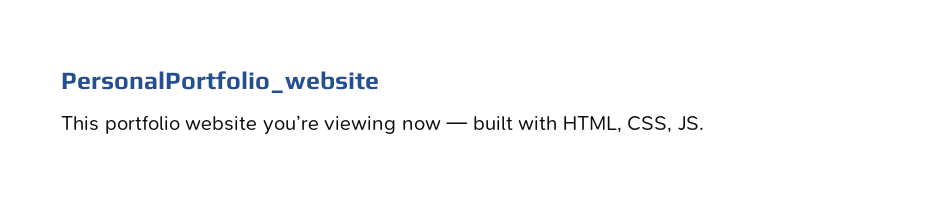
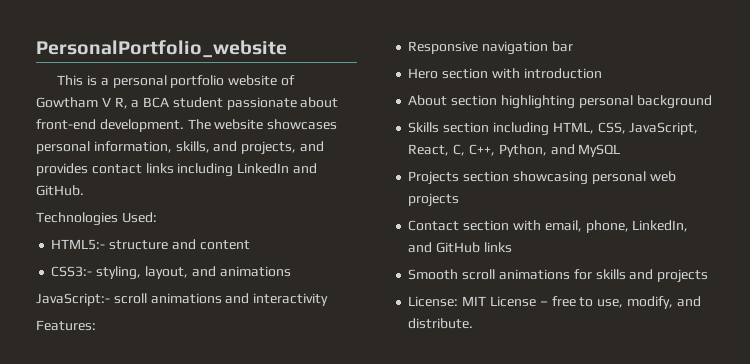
- This portfolio website you’re viewing now — built with HTML, CSS, JS.
+ This is a personal portfolio website of Gowtham V R, a BCA student passionate about front-end development. The website showcases personal information, skills, and projects, and provides contact links including LinkedIn and GitHub.
+ Technologies Used:
+ HTML5:- structure and content
+ CSS3:- styling, layout, and animations
+ JavaScript:- scroll animations and interactivity
+ Features:
+ Responsive navigation bar
+ Hero section with introduction
+ About section highlighting personal background
+ Skills section including HTML, CSS, JavaScript, React, C, C++, Python, and MySQL
+ Projects section showcasing personal web projects
+ Contact section with email, phone, LinkedIn, and GitHub links
+ Smooth scroll animations for skills and projects
+ License: MIT License – free to use, modify, and distribute.

